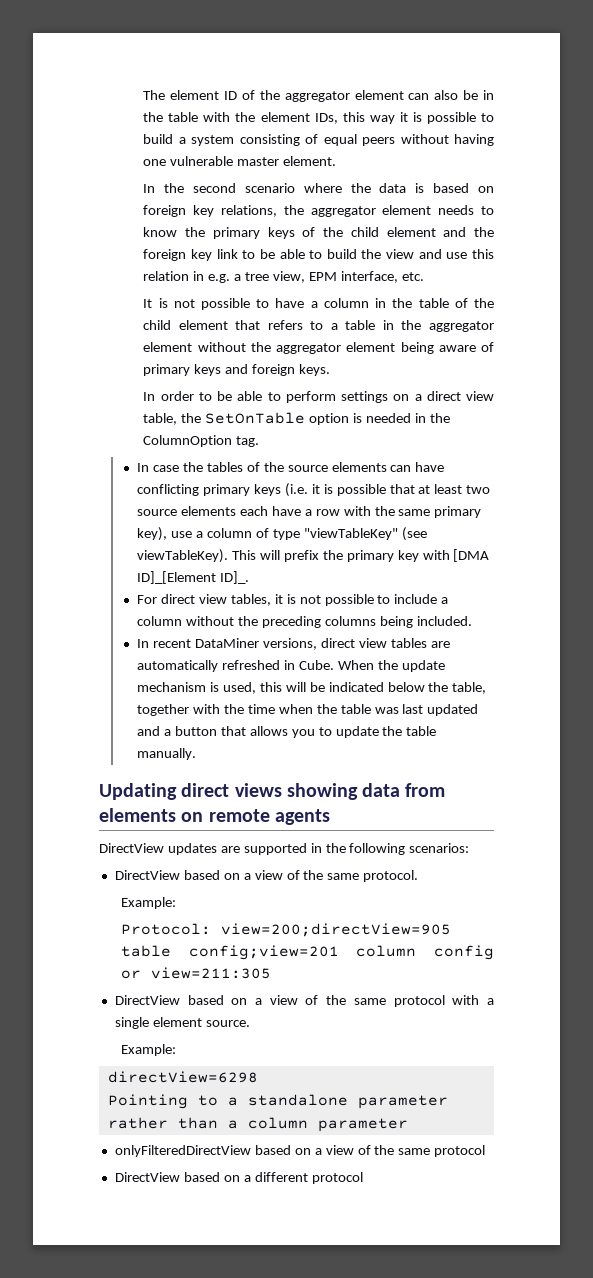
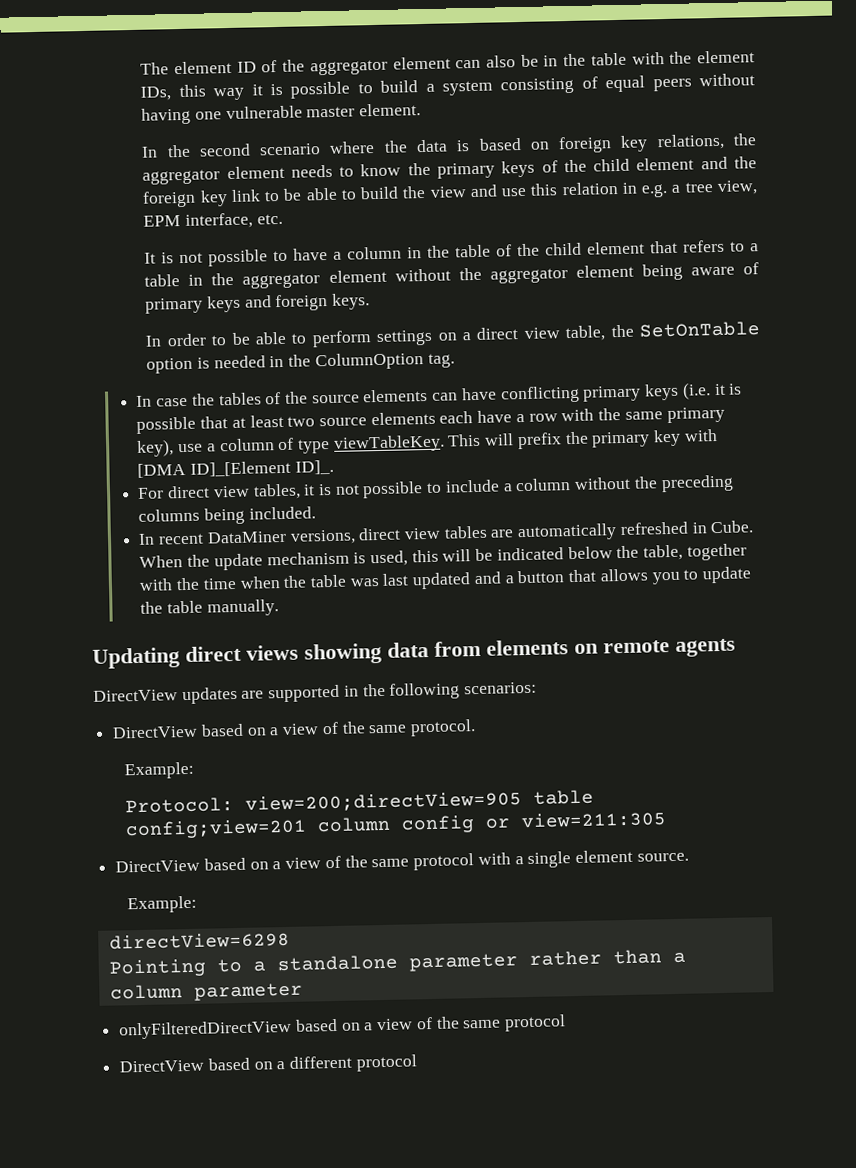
- In case the tables of the source elements can have conflicting primary keys (i.e. it is possible that at least two source elements each have a row with the same primary key), use a column of type "viewTableKey" (see viewTableKey).
+ In case the tables of the source elements can have conflicting primary keys (i.e. it is possible that at least two source elements each have a row with the same primary key), use a column of type viewTableKey.

